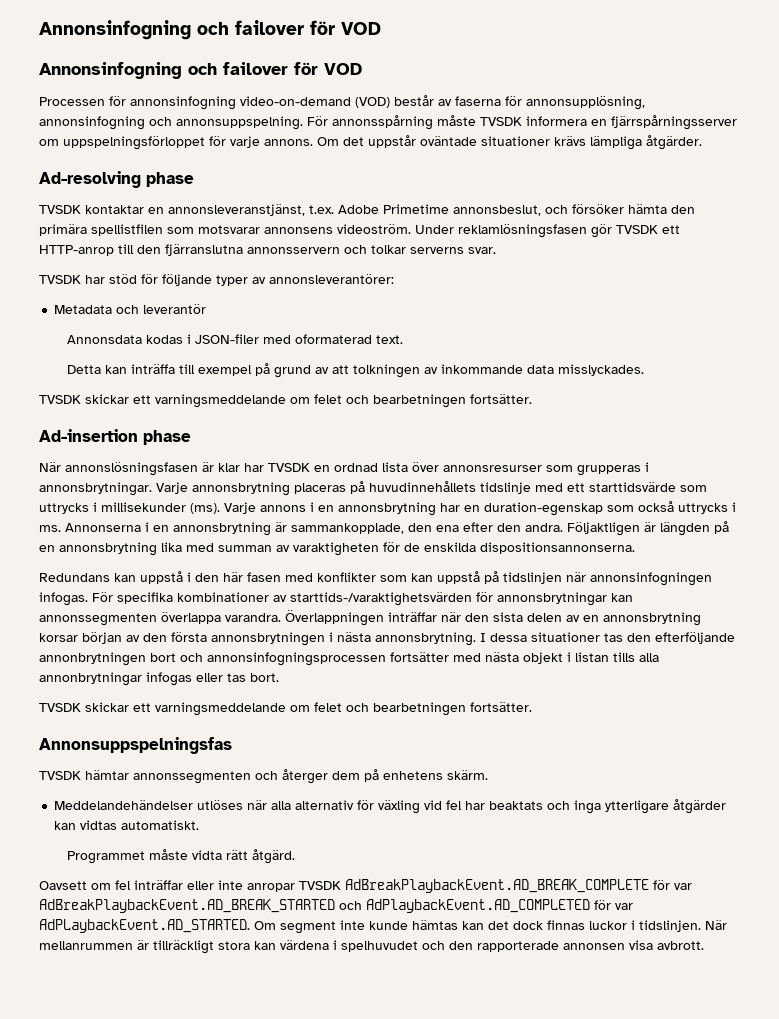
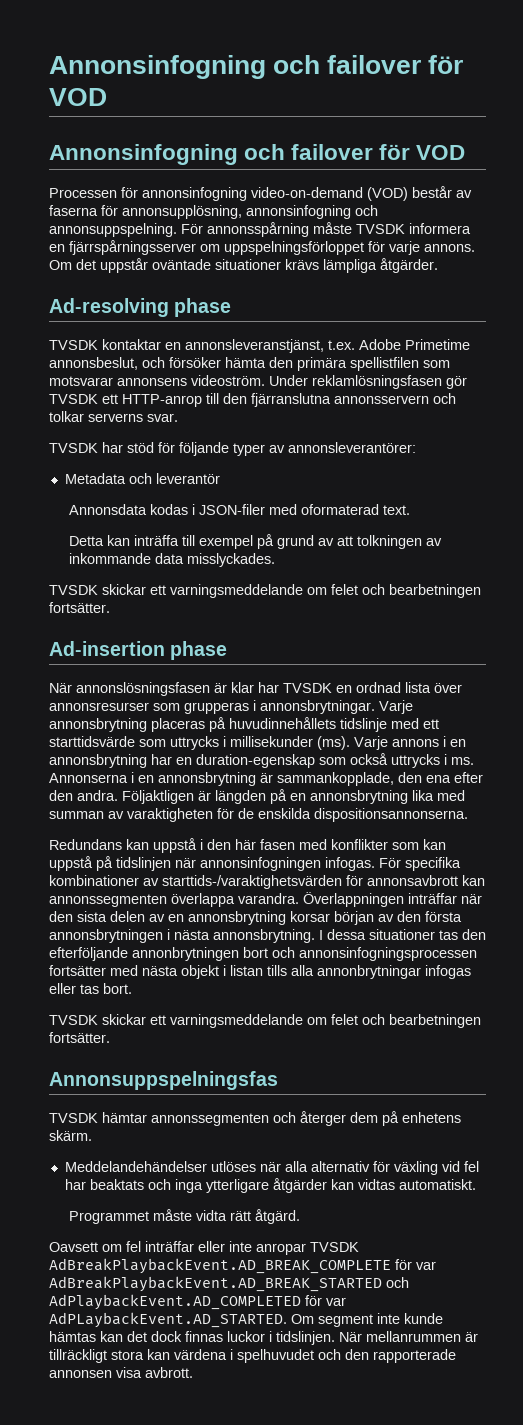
- För specifika kombinationer av starttids-/varaktighetsvärden för annonsbrytningar kan annonssegmenten överlappa varandra.
+ För specifika kombinationer av starttids-/varaktighetsvärden för annonsavbrott kan annonssegmenten överlappa varandra.

